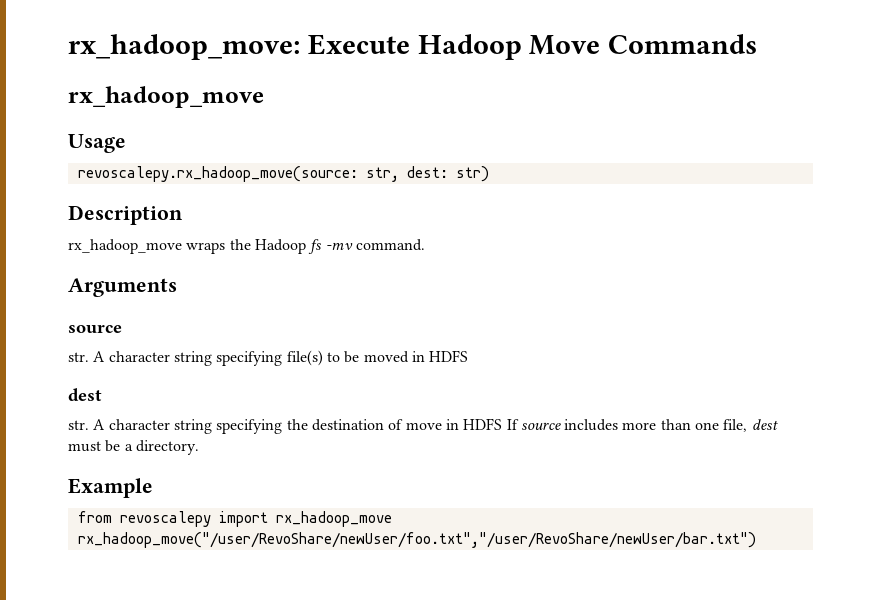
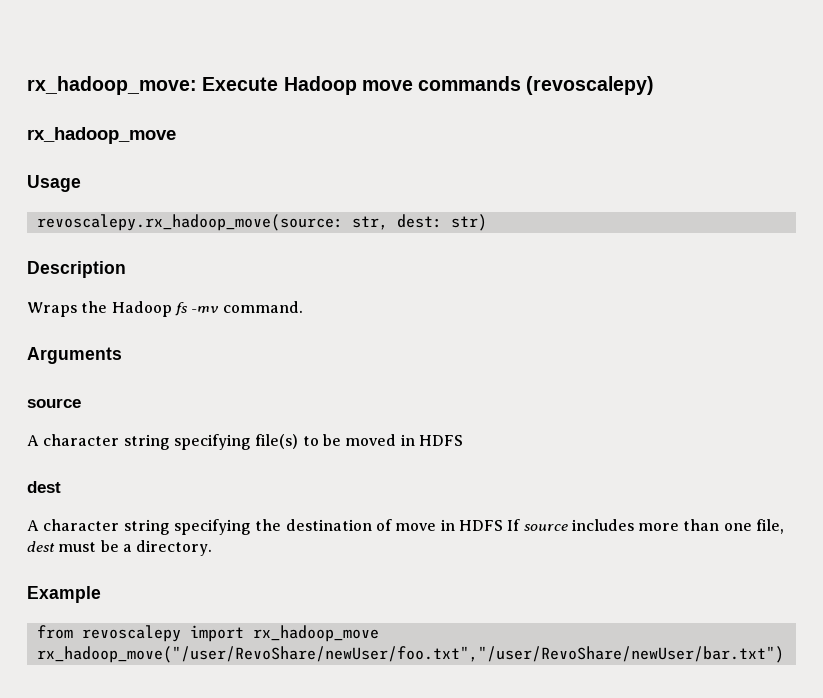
- rx_hadoop_move: Execute Hadoop Move Commands
+ rx_hadoop_move: Execute Hadoop move commands (revoscalepy)
- rx_hadoop_move wraps the Hadoop fs -mv command.
+ Wraps the Hadoop fs -mv command.
- str. A character string specifying file(s) to be moved in HDFS
+ A character string specifying file(s) to be moved in HDFS
- str. A character string specifying the destination of move in HDFS If source includes more than one file, dest must be a directory.
+ A character string specifying the destination of move in HDFS If source includes more than one file, dest must be a directory.

